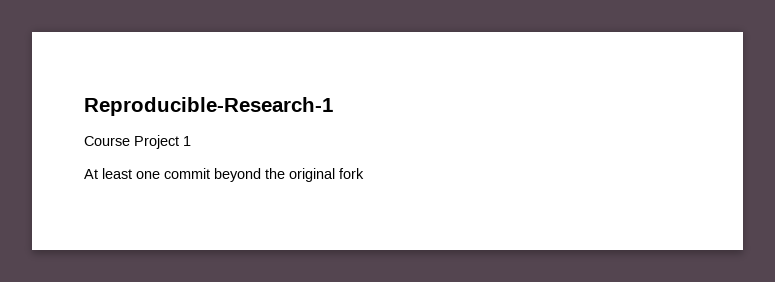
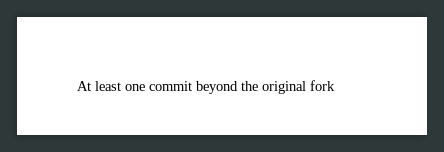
- Reproducible-Research-1
- Course Project 1

